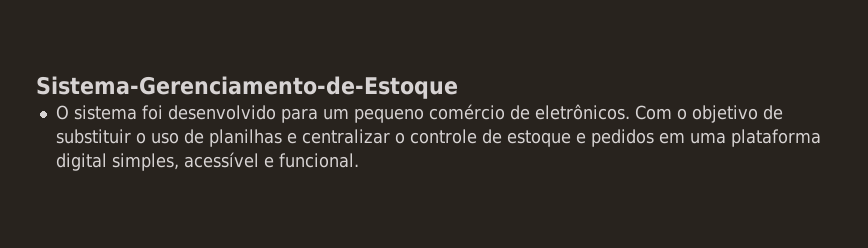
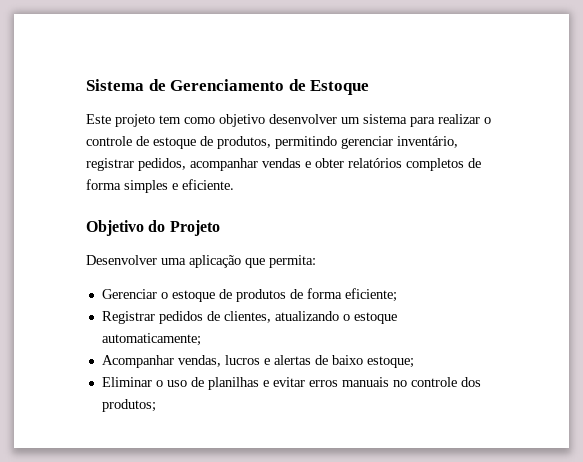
- Sistema-Gerenciamento-de-Estoque
- O sistema foi desenvolvido para um pequeno comércio de eletrônicos. Com o objetivo de substituir o uso de planilhas e centralizar o controle de estoque e pedidos em uma plataforma digital simples, acessível e funcional.
+ Sistema de Gerenciamento de Estoque
+ Este projeto tem como objetivo desenvolver um sistema para realizar o controle de estoque de produtos, permitindo gerenciar inventário, registrar pedidos, acompanhar vendas e obter relatórios completos de forma simples e eficiente.
+ Objetivo do Projeto
+ Desenvolver uma aplicação que permita:
+ Gerenciar o estoque de produtos de forma eficiente;
+ Registrar pedidos de clientes, atualizando o estoque automaticamente;
+ Acompanhar vendas, lucros e alertas de baixo estoque;
+ Eliminar o uso de planilhas e evitar erros manuais no controle dos produtos;

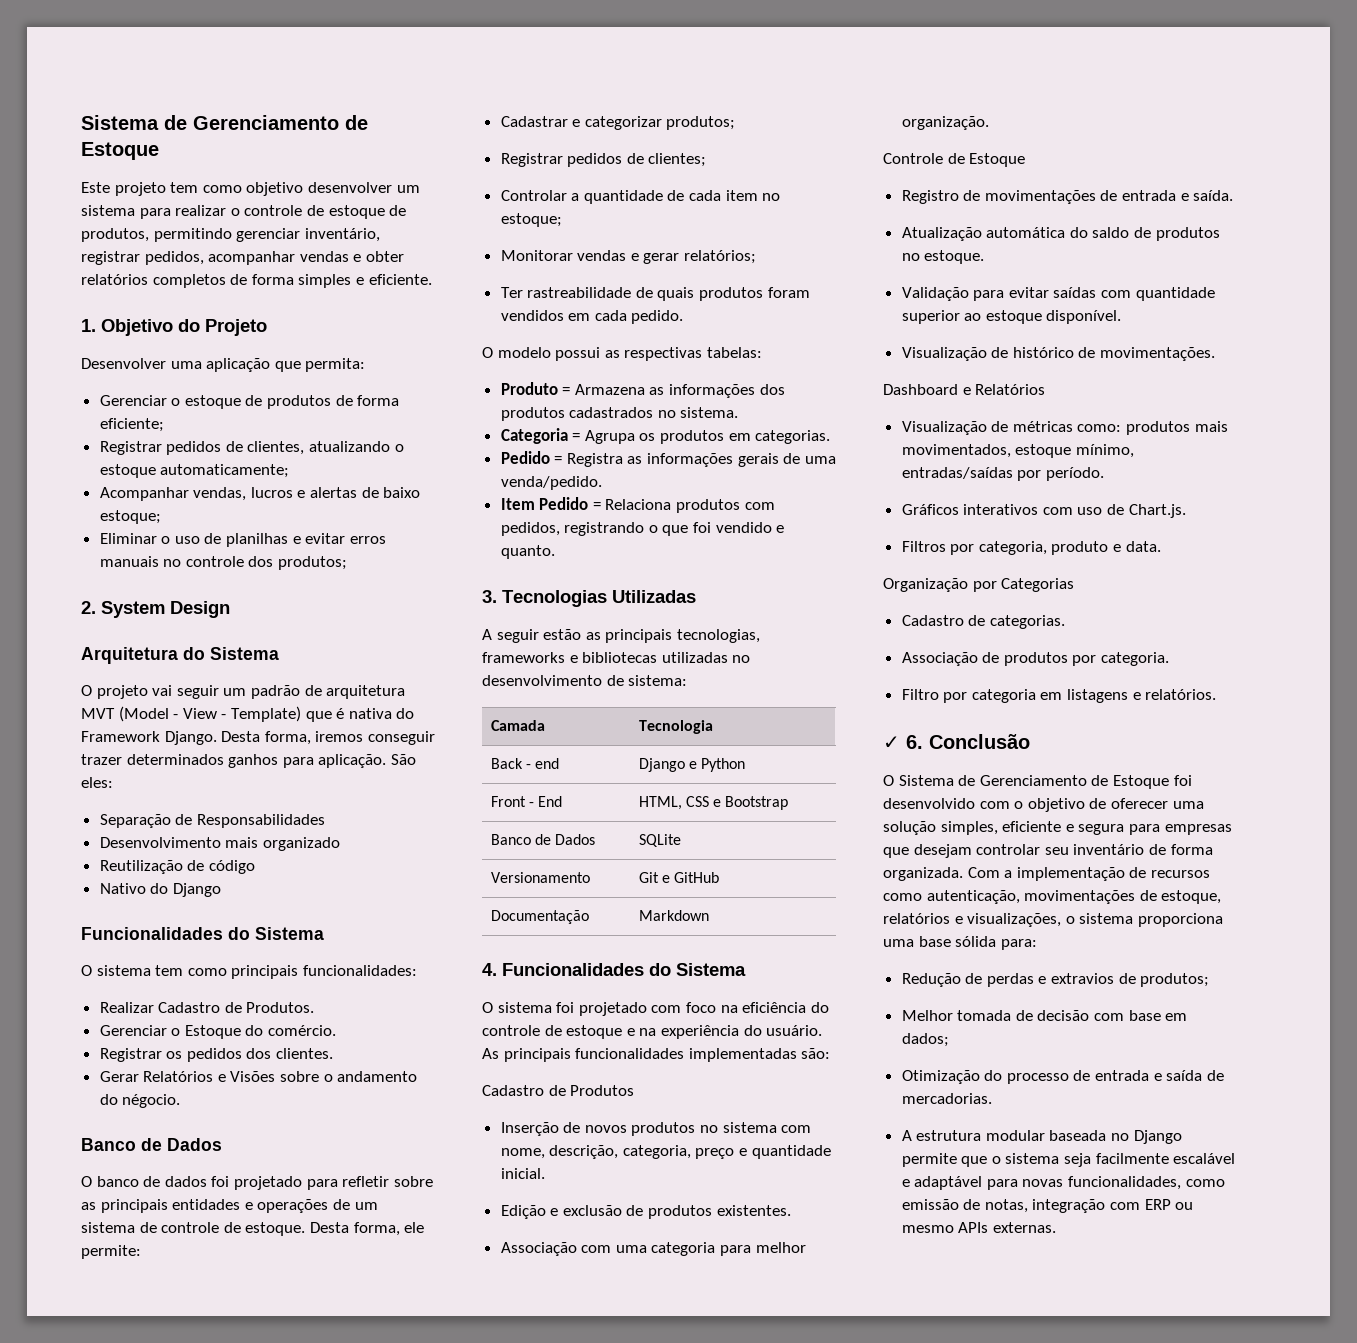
- Objetivo do Projeto
+ 1. Objetivo do Projeto
+ 2. System Design
+ Arquitetura do Sistema
+ O projeto vai seguir um padrão de arquitetura MVT (Model - View - Template) que é nativa do Framework Django. Desta forma, iremos conseguir trazer determinados ganhos para aplicação. São eles:
+ Separação de Responsabilidades
+ Desenvolvimento mais organizado
+ Reutilização de código
+ Nativo do Django
+ Funcionalidades do Sistema
+ O sistema tem como principais funcionalidades:
+ Realizar Cadastro de Produtos.
+ Gerenciar o Estoque do comércio.
+ Registrar os pedidos dos clientes.
+ Gerar Relatórios e Visões sobre o andamento do négocio.
+ Banco de Dados
+ O banco de dados foi projetado para refletir sobre as principais entidades e operações de um sistema de controle de estoque. Desta forma, ele permite:
+ Cadastrar e categorizar produtos;
+ Registrar pedidos de clientes;
+ Controlar a quantidade de cada item no estoque;
+ Monitorar vendas e gerar relatórios;
+ Ter rastreabilidade de quais produtos foram vendidos em cada pedido.
+ O modelo possui as respectivas tabelas:
+ Produto = Armazena as informações dos produtos cadastrados no sistema.
+ Categoria = Agrupa os produtos em categorias.
+ Pedido = Registra as informações gerais de uma venda/pedido.
+ Item Pedido = Relaciona produtos com pedidos, registrando o que foi vendido e quanto.
+ 3. Tecnologias Utilizadas
+ A seguir estão as principais tecnologias, frameworks e bibliotecas utilizadas no desenvolvimento de sistema:
+ Camada | Tecnologia
+ Back - end | Django e Python
+ Front - End | HTML, CSS e Bootstrap
+ Banco de Dados | SQLite
+ Versionamento | Git e GitHub
+ Documentação | Markdown
+ 4. Funcionalidades do Sistema
+ O sistema foi projetado com foco na eficiência do controle de estoque e na experiência do usuário. As principais funcionalidades implementadas são:
+ Cadastro de Produtos
+ Inserção de novos produtos no sistema com nome, descrição, categoria, preço e quantidade inicial.
+ Edição e exclusão de produtos existentes.
+ Associação com uma categoria para melhor organização.
+ Controle de Estoque
+ Registro de movimentações de entrada e saída.
+ Atualização automática do saldo de produtos no estoque.
+ Validação para evitar saídas com quantidade superior ao estoque disponível.
+ Visualização de histórico de movimentações.
+ Dashboard e Relatórios
+ Visualização de métricas como: produtos mais movimentados, estoque mínimo, entradas/saídas por período.
+ Gráficos interativos com uso de Chart.js.
+ Filtros por categoria, produto e data.
+ Organização por Categorias
+ Cadastro de categorias.
+ Associação de produtos por categoria.
+ Filtro por categoria em listagens e relatórios.
+ ✓ 6. Conclusão
+ O Sistema de Gerenciamento de Estoque foi desenvolvido com o objetivo de oferecer uma solução simples, eficiente e segura para empresas que desejam controlar seu inventário de forma organizada. Com a implementação de recursos como autenticação, movimentações de estoque, relatórios e visualizações, o sistema proporciona uma base sólida para:
+ Redução de perdas e extravios de produtos;
+ Melhor tomada de decisão com base em dados;
+ Otimização do processo de entrada e saída de mercadorias.
+ A estrutura modular baseada no Django permite que o sistema seja facilmente escalável e adaptável para novas funcionalidades, como emissão de notas, integração com ERP ou mesmo APIs externas.

